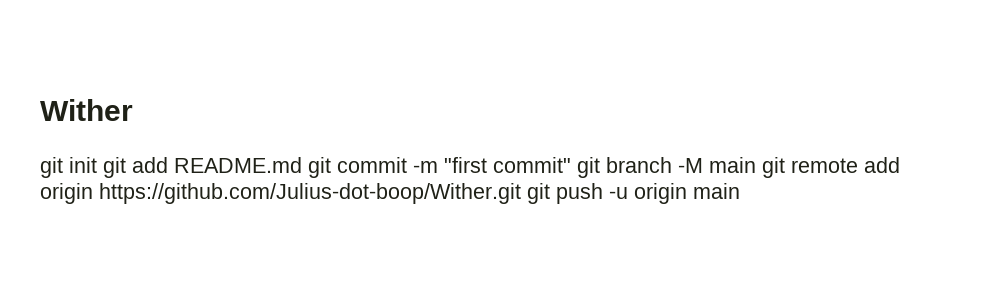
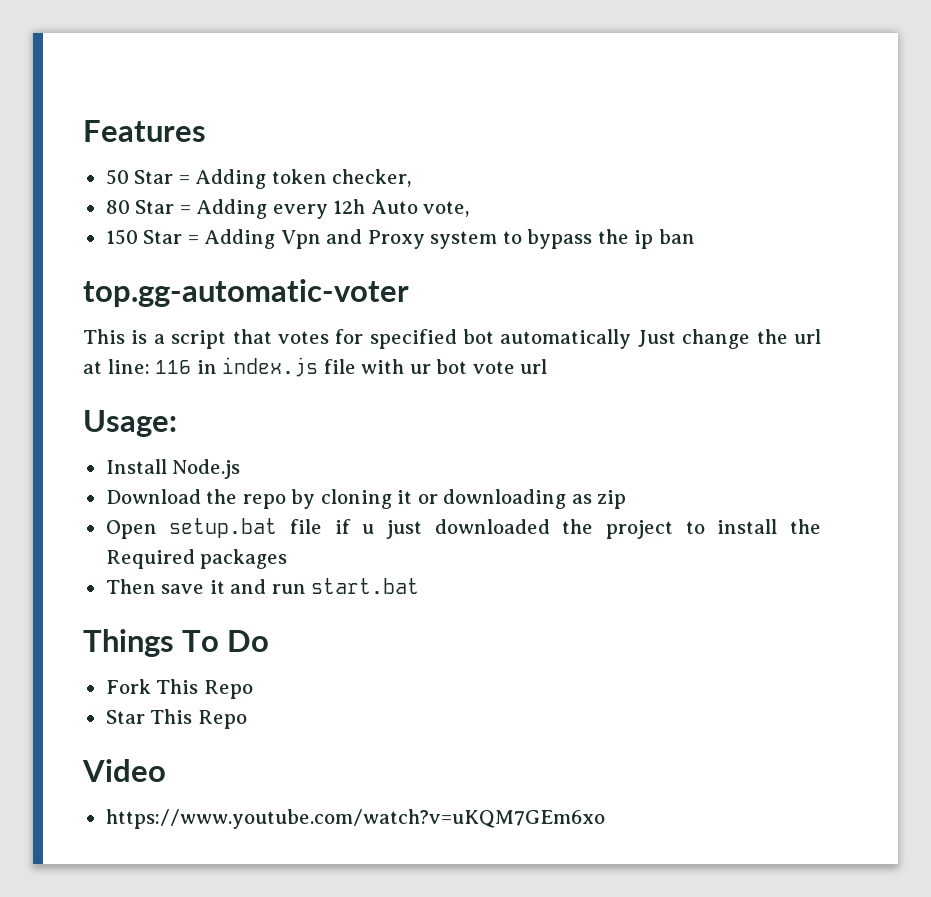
- Wither
- git init git add README.md git commit -m "first commit" git branch -M main git remote add origin https://github.com/Julius-dot-boop/Wither.git git push -u origin main
+ Features
+ 50 Star = Adding token checker,
+ 80 Star = Adding every 12h Auto vote,
+ 150 Star = Adding Vpn and Proxy system to bypass the ip ban
+ top.gg-automatic-voter
+ This is a script that votes for specified bot automatically Just change the url at line: 116 in index.js file with ur bot vote url
+ Usage:
+ Install Node.js
+ Download the repo by cloning it or downloading as zip
+ Open setup.bat file if u just downloaded the project to install the Required packages
+ Then save it and run start.bat
+ Things To Do
+ Fork This Repo
+ Star This Repo
+ Video
+ https://www.youtube.com/watch?v=uKQM7GEm6xo

